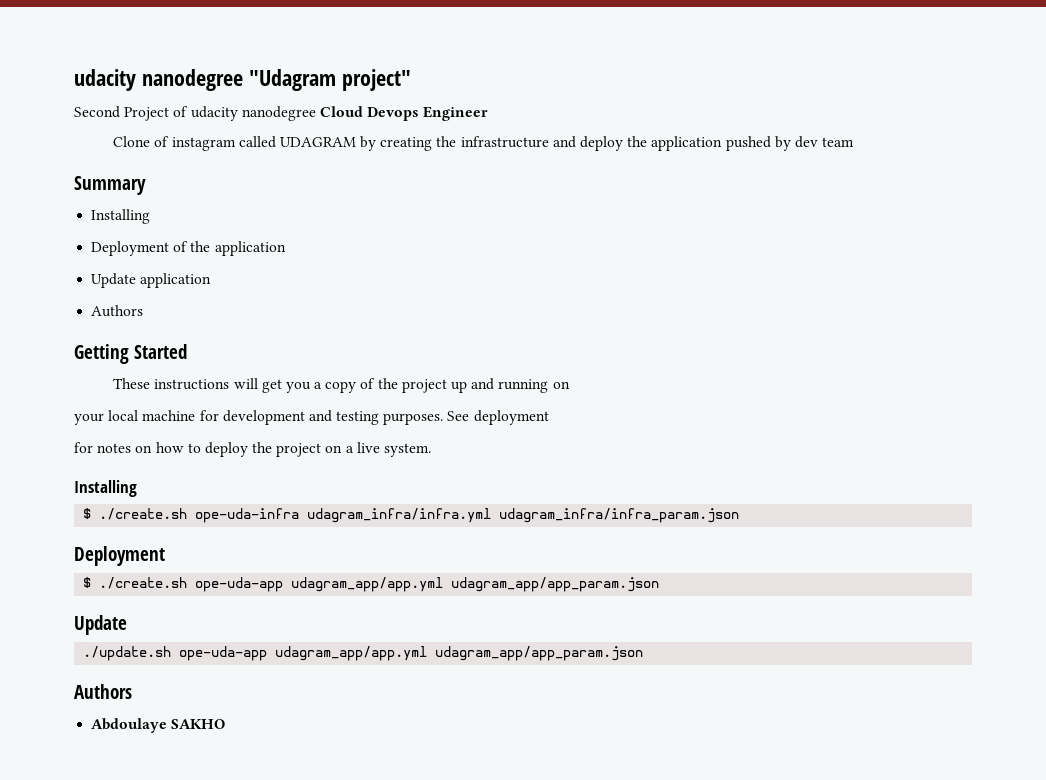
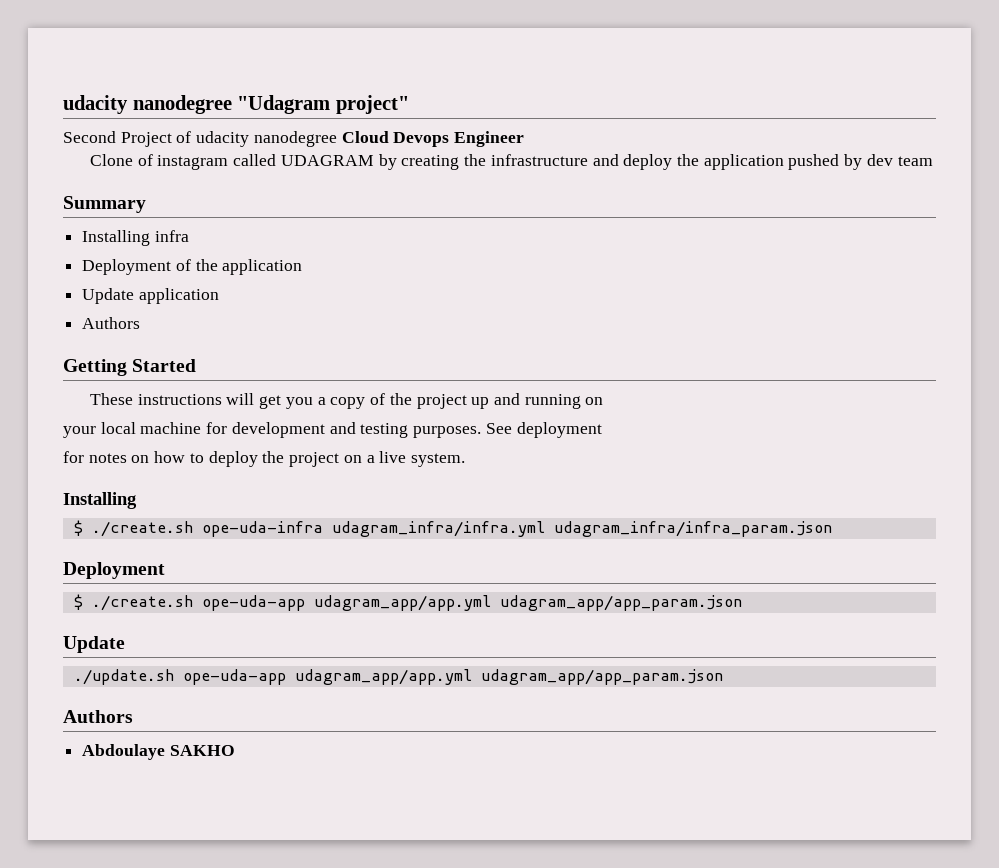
  Summary
- Installing
+ Installing infra

